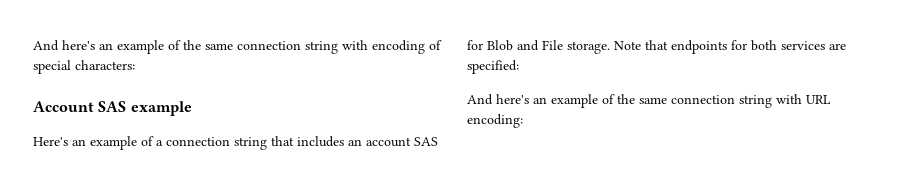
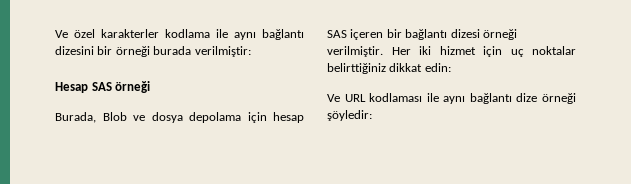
- And here's an example of the same connection string with encoding of special characters:
- Account SAS example
- Here's an example of a connection string that includes an account SAS for Blob and File storage. Note that endpoints for both services are specified:
- And here's an example of the same connection string with URL encoding:
+ Ve özel karakterler kodlama ile aynı bağlantı dizesini bir örneği burada verilmiştir:
+ Hesap SAS örneği
+ Burada, Blob ve dosya depolama için hesap SAS içeren bir bağlantı dizesi örneği verilmiştir. Her iki hizmet için uç noktalar belirttiğiniz dikkat edin:
+ Ve URL kodlaması ile aynı bağlantı dize örneği şöyledir:

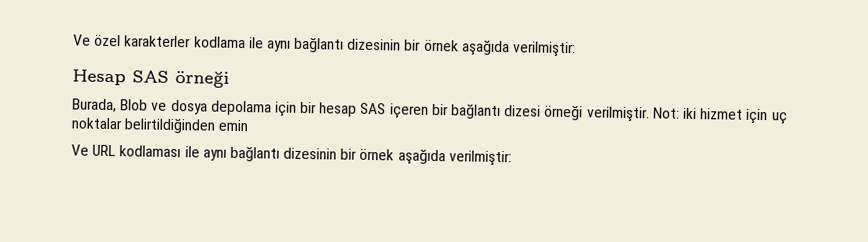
- Ve özel karakterler kodlama ile aynı bağlantı dizesini bir örneği burada verilmiştir:
+ Ve özel karakterler kodlama ile aynı bağlantı dizesinin bir örnek aşağıda verilmiştir:
- Burada, Blob ve dosya depolama için hesap SAS içeren bir bağlantı dizesi örneği verilmiştir.
+ Burada, Blob ve dosya depolama için bir hesap SAS içeren bir bağlantı dizesi örneği verilmiştir.
- Her iki hizmet için uç noktalar belirttiğiniz dikkat edin:
+ Not: iki hizmet için uç noktalar belirtildiğinden emin
- Ve URL kodlaması ile aynı bağlantı dize örneği şöyledir:
+ Ve URL kodlaması ile aynı bağlantı dizesinin bir örnek aşağıda verilmiştir:

